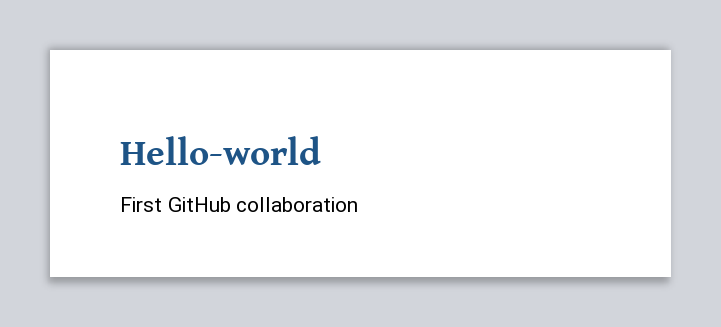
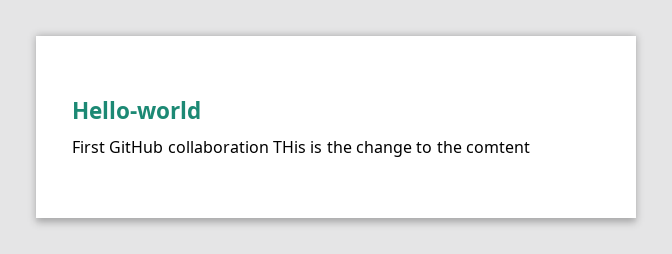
- First GitHub collaboration
+ First GitHub collaboration THis is the change to the comtent

